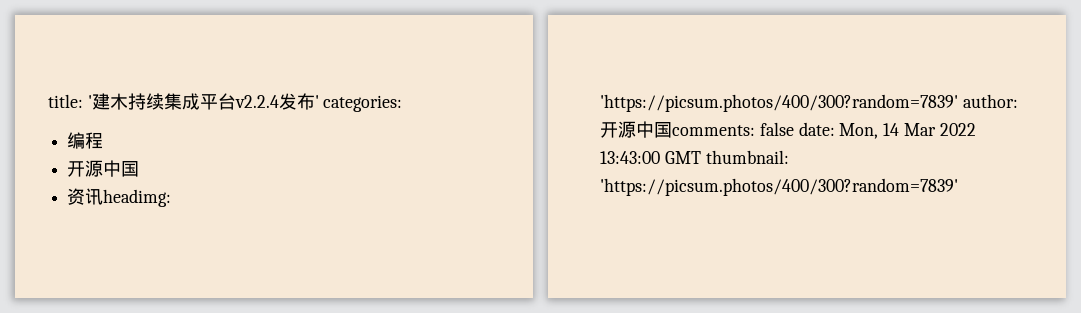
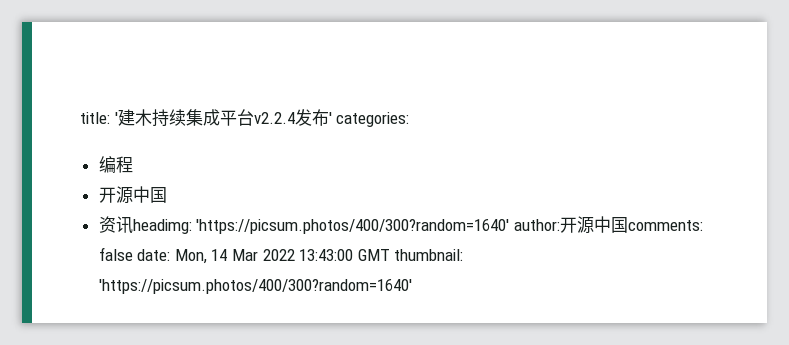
- 资讯headimg: 'https://picsum.photos/400/300?random=7839' author:开源中国comments: false date: Mon, 14 Mar 2022 13:43:00 GMT thumbnail: 'https://picsum.photos/400/300?random=7839'
+ 资讯headimg: 'https://picsum.photos/400/300?random=1640' author:开源中国comments: false date: Mon, 14 Mar 2022 13:43:00 GMT thumbnail: 'https://picsum.photos/400/300?random=1640'

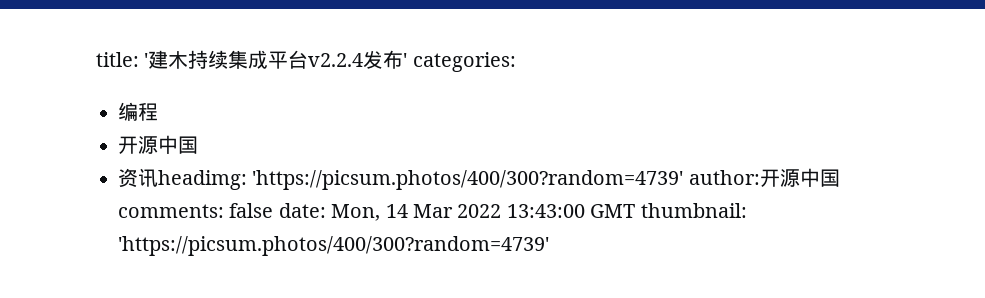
- 资讯headimg: 'https://picsum.photos/400/300?random=1640' author:开源中国comments: false date: Mon, 14 Mar 2022 13:43:00 GMT thumbnail: 'https://picsum.photos/400/300?random=1640'
+ 资讯headimg: 'https://picsum.photos/400/300?random=4739' author:开源中国comments: false date: Mon, 14 Mar 2022 13:43:00 GMT thumbnail: 'https://picsum.photos/400/300?random=4739'

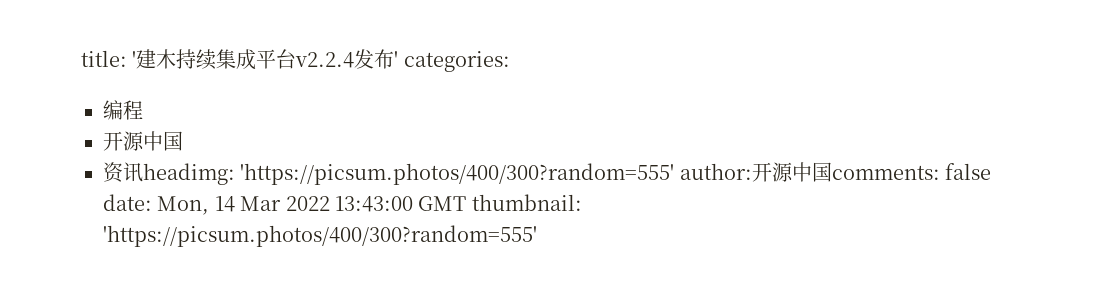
- 资讯headimg: 'https://picsum.photos/400/300?random=4739' author:开源中国comments: false date: Mon, 14 Mar 2022 13:43:00 GMT thumbnail: 'https://picsum.photos/400/300?random=4739'
+ 资讯headimg: 'https://picsum.photos/400/300?random=555' author:开源中国comments: false date: Mon, 14 Mar 2022 13:43:00 GMT thumbnail: 'https://picsum.photos/400/300?random=555'

